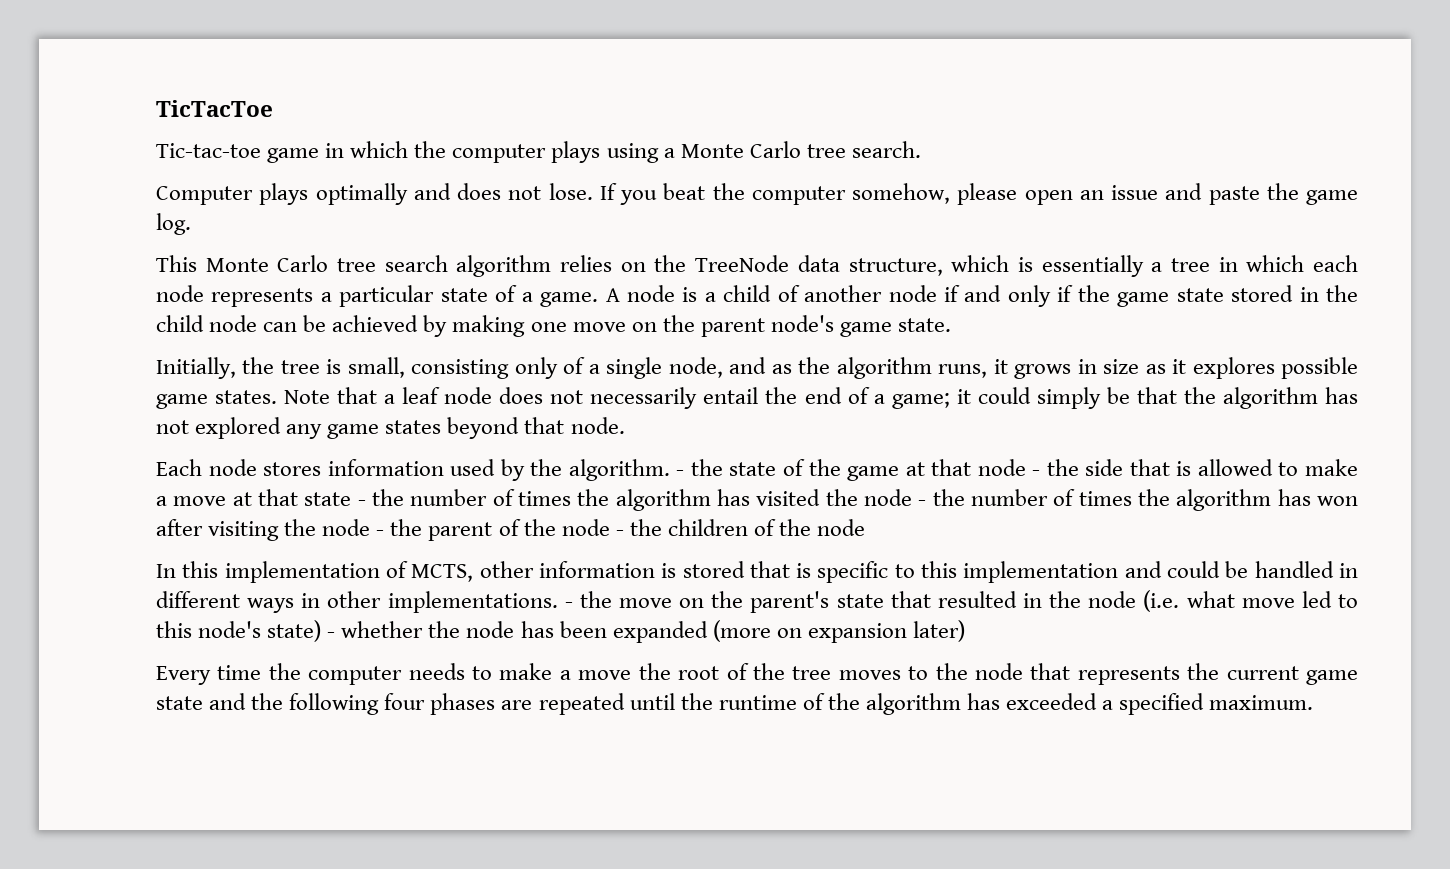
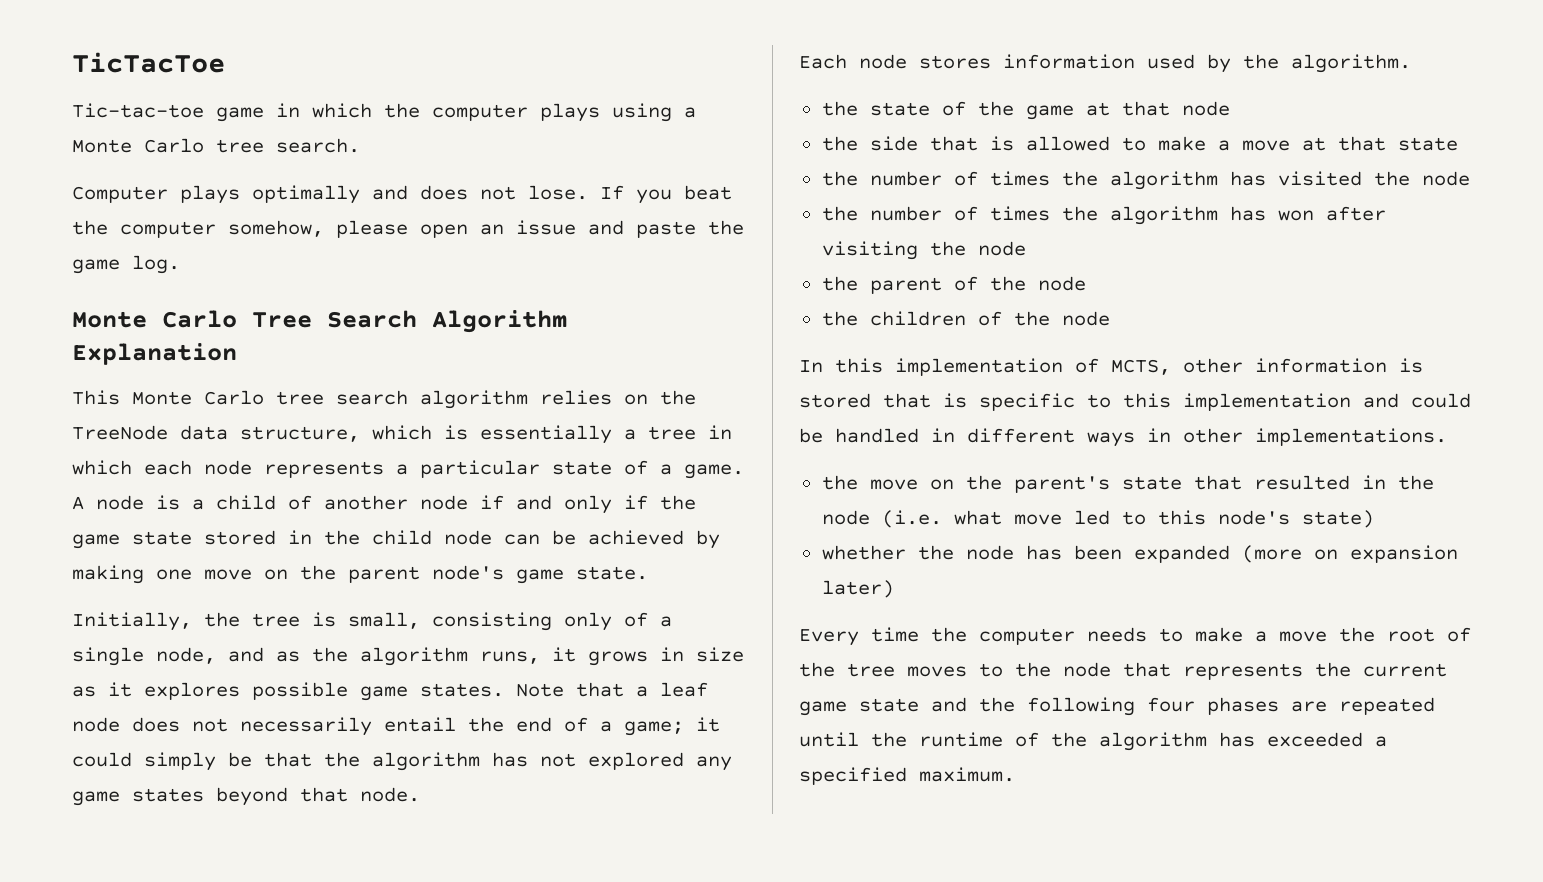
+ Monte Carlo Tree Search Algorithm Explanation
- Each node stores information used by the algorithm. - the state of the game at that node - the side that is allowed to make a move at that state - the number of times the algorithm has visited the node - the number of times the algorithm has won after visiting the node - the parent of the node - the children of the node
+ Each node stores information used by the algorithm.
+ the state of the game at that node
+ the side that is allowed to make a move at that state
+ the number of times the algorithm has visited the node
+ the number of times the algorithm has won after visiting the node
+ the parent of the node
+ the children of the node
- In this implementation of MCTS, other information is stored that is specific to this implementation and could be handled in different ways in other implementations. - the move on the parent's state that resulted in the node (i.e. what move led to this node's state) - whether the node has been expanded (more on expansion later)
+ In this implementation of MCTS, other information is stored that is specific to this implementation and could be handled in different ways in other implementations.
+ the move on the parent's state that resulted in the node (i.e. what move led to this node's state)
+ whether the node has been expanded (more on expansion later)

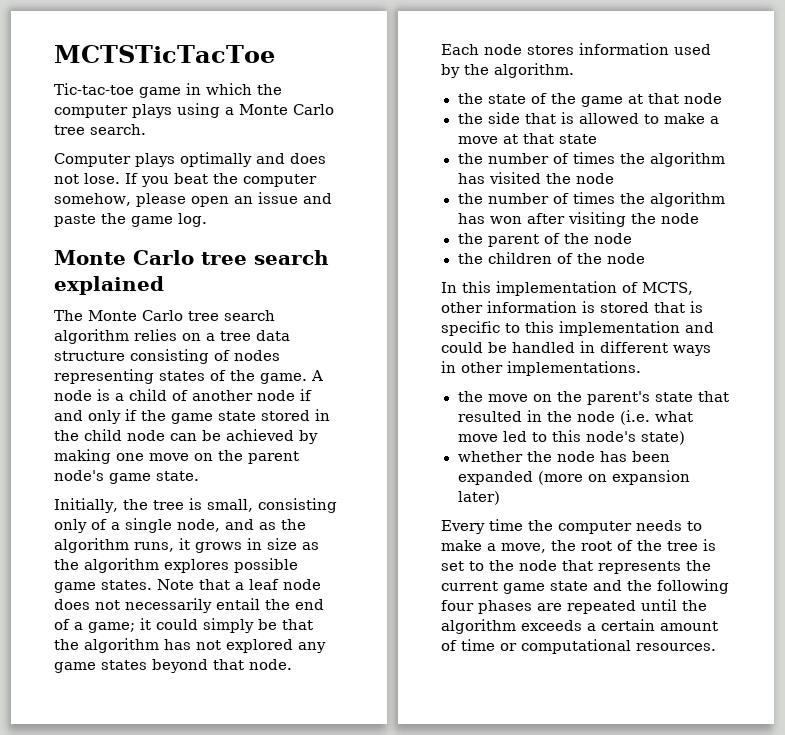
- TicTacToe
+ MCTSTicTacToe
- Monte Carlo Tree Search Algorithm Explanation
- This Monte Carlo tree search algorithm relies on the TreeNode data structure, which is essentially a tree in which each node represents a particular state of a game.
+ Monte Carlo tree search explained
+ The Monte Carlo tree search algorithm relies on a tree data structure consisting of nodes representing states of the game.
- Initially, the tree is small, consisting only of a single node, and as the algorithm runs, it grows in size as it explores possible game states.
+ Initially, the tree is small, consisting only of a single node, and as the algorithm runs, it grows in size as the algorithm explores possible game states.
- Every time the computer needs to make a move the root of the tree moves to the node that represents the current game state and the following four phases are repeated until the runtime of the algorithm has exceeded a specified maximum.
+ Every time the computer needs to make a move, the root of the tree is set to the node that represents the current game state and the following four phases are repeated until the algorithm exceeds a certain amount of time or computational resources.

